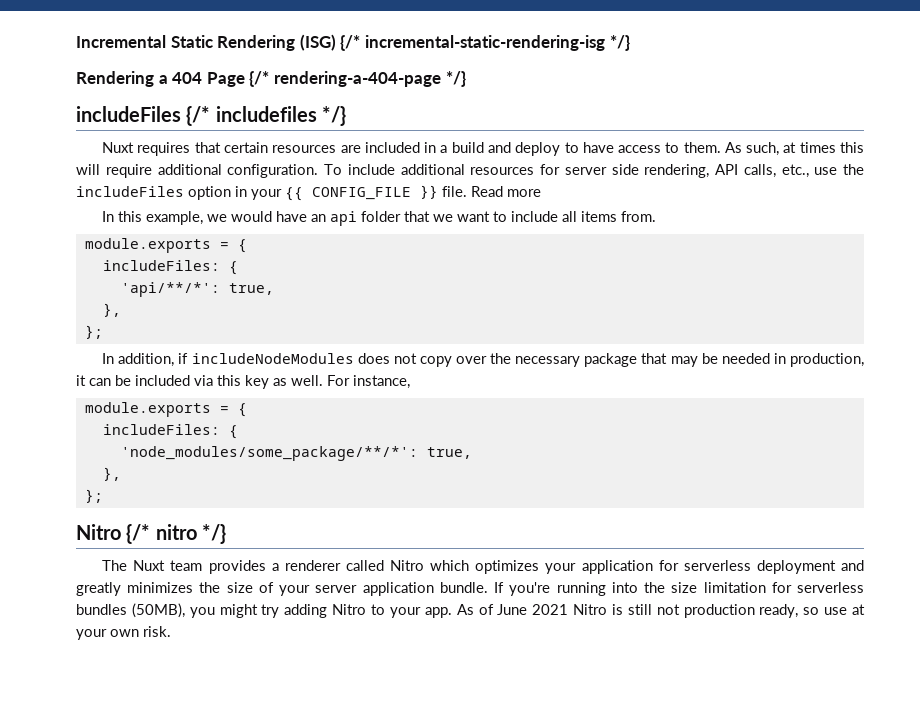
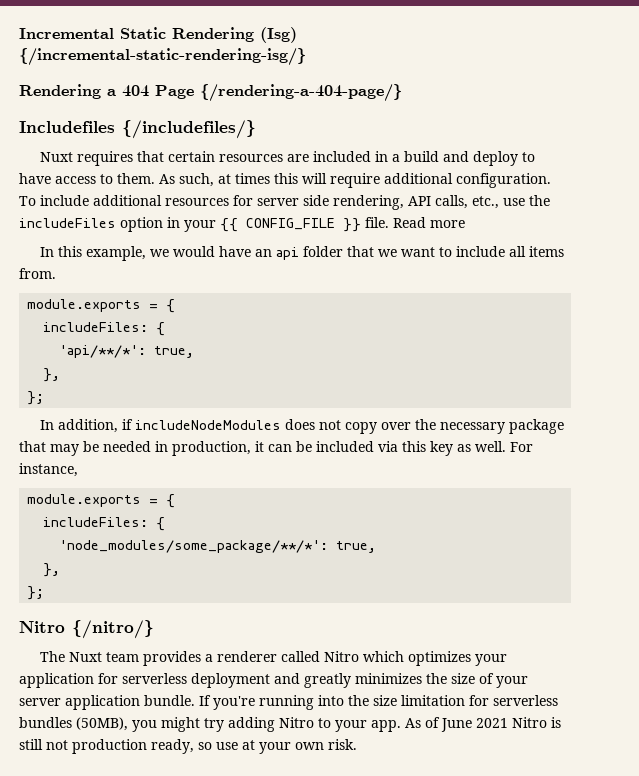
- Incremental Static Rendering (ISG) {/* incremental-static-rendering-isg */}
+ Incremental Static Rendering (Isg) {/incremental-static-rendering-isg/}
- Rendering a 404 Page {/* rendering-a-404-page */}
- includeFiles {/* includefiles */}
+ Rendering a 404 Page {/rendering-a-404-page/}
+ Includefiles {/includefiles/}
- Nitro {/* nitro */}
+ Nitro {/nitro/}

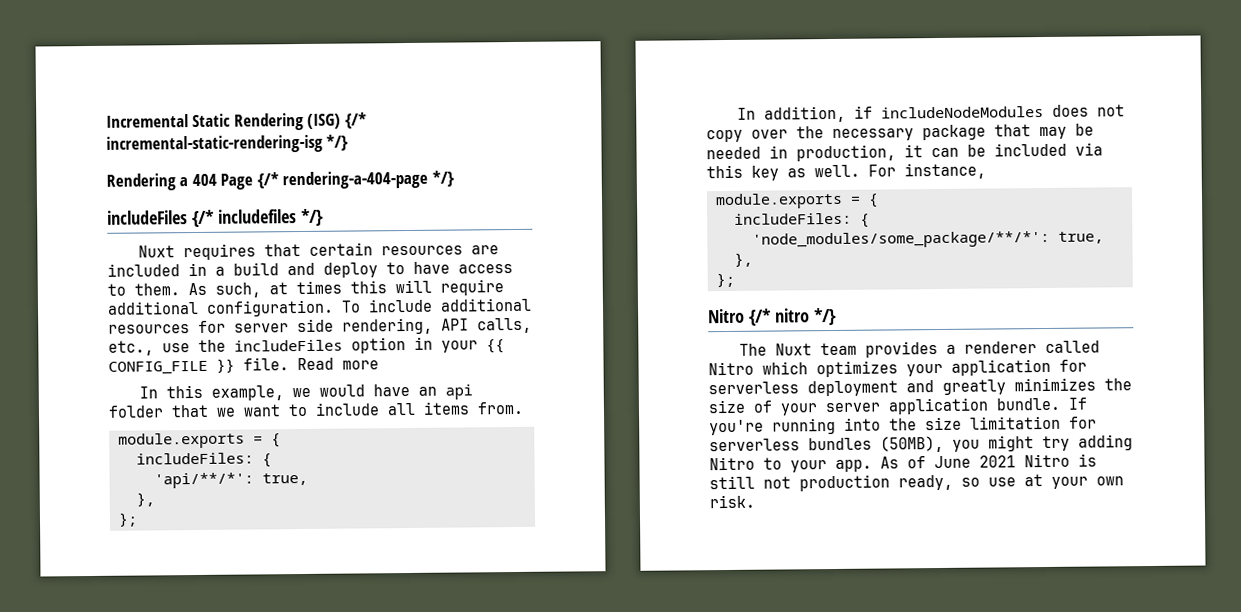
- Incremental Static Rendering (Isg) {/incremental-static-rendering-isg/}
+ Incremental Static Rendering (ISG) {/* incremental-static-rendering-isg */}
- Rendering a 404 Page {/rendering-a-404-page/}
- Includefiles {/includefiles/}
+ Rendering a 404 Page {/* rendering-a-404-page */}
+ includeFiles {/* includefiles */}
- Nitro {/nitro/}
+ Nitro {/* nitro */}

